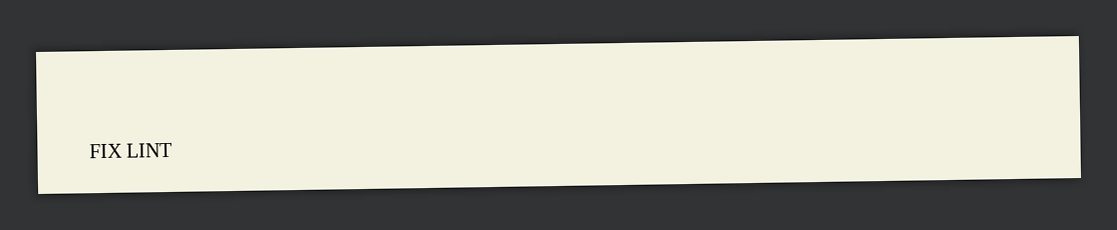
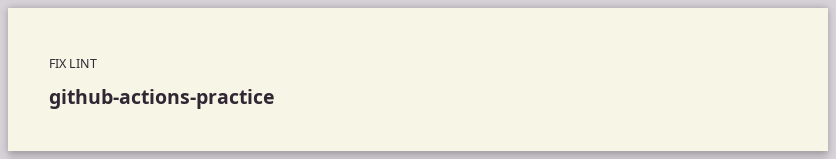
+ github-actions-practice

